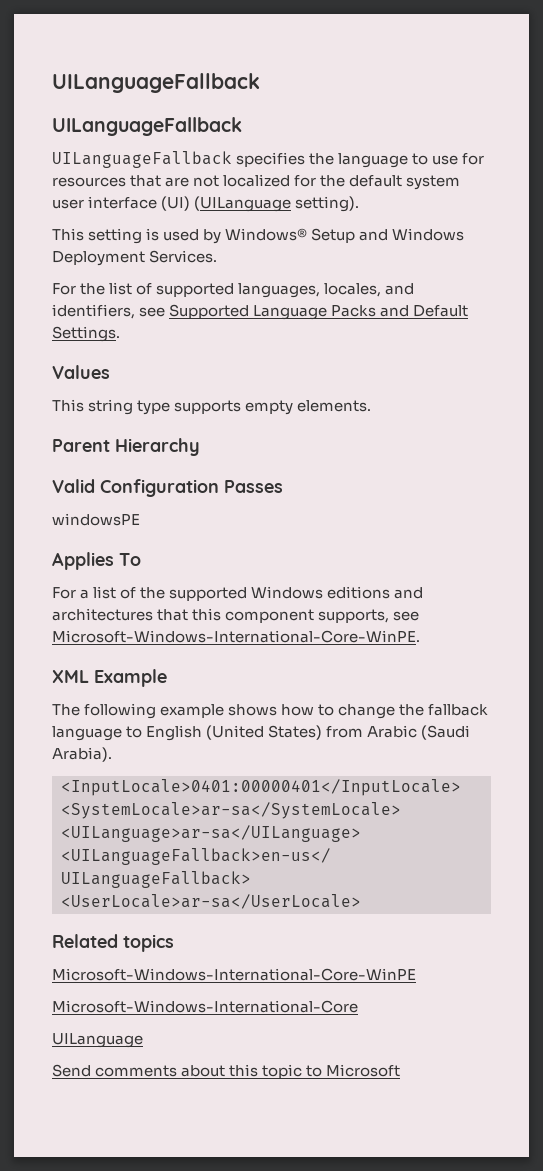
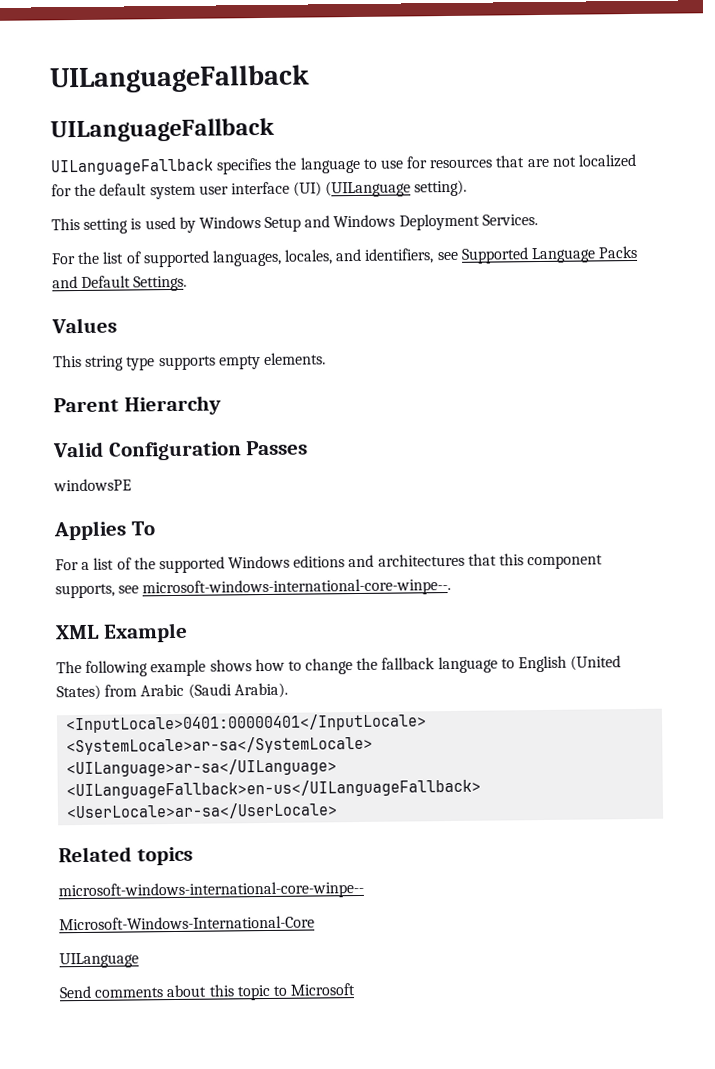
- This setting is used by Windows® Setup and Windows Deployment Services.
+ This setting is used by Windows Setup and Windows Deployment Services.
- For a list of the supported Windows editions and architectures that this component supports, see Microsoft-Windows-International-Core-WinPE.
+ For a list of the supported Windows editions and architectures that this component supports, see microsoft-windows-international-core-winpe--.
- Microsoft-Windows-International-Core-WinPE
+ microsoft-windows-international-core-winpe--

